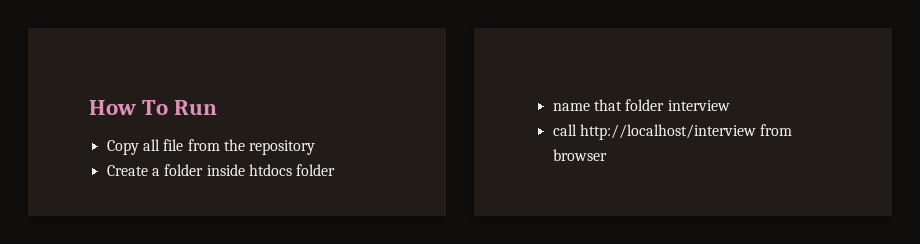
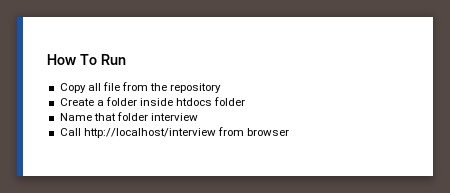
- name that folder interview
+ Name that folder interview
- call http://localhost/interview from browser
+ Call http://localhost/interview from browser

